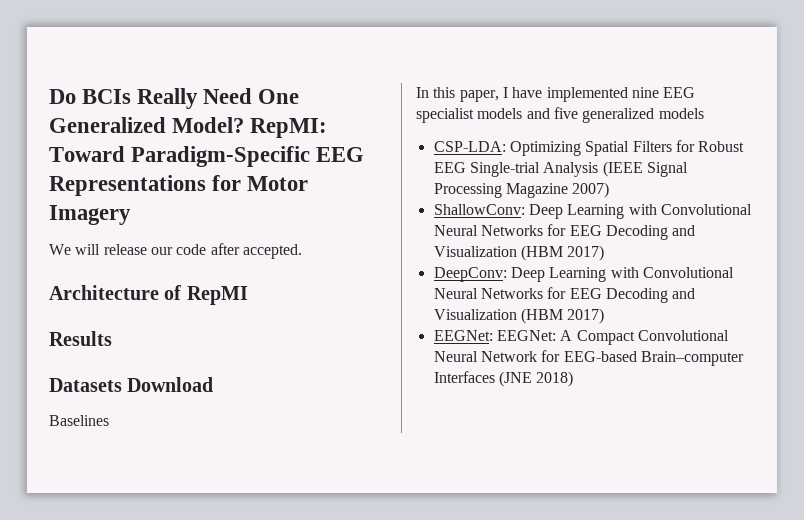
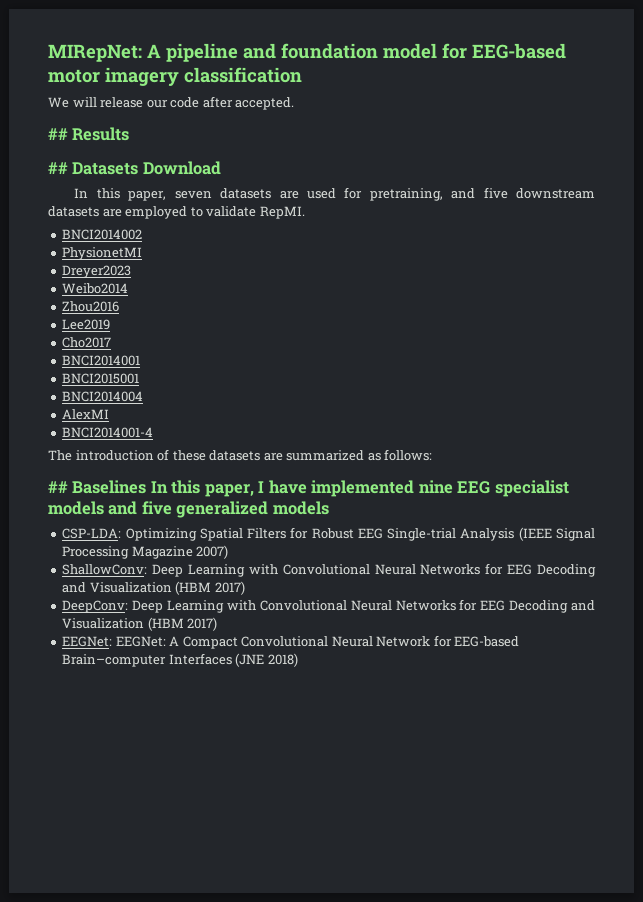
- Do BCIs Really Need One Generalized Model? RepMI: Toward Paradigm-Specific EEG Representations for Motor Imagery
+ MIRepNet: A pipeline and foundation model for EEG-based motor imagery classification
- Architecture of RepMI
- Results
+ ## Results
- Datasets Download
+ ## Datasets Download
- Baselines
- In this paper, I have implemented nine EEG specialist models and five generalized models
+ In this paper, seven datasets are used for pretraining, and five downstream datasets are employed to validate RepMI.
+ BNCI2014002
+ PhysionetMI
+ Dreyer2023
+ Weibo2014
+ Zhou2016
+ Lee2019
+ Cho2017
+ BNCI2014001
+ BNCI2015001
+ BNCI2014004
+ AlexMI
+ BNCI2014001-4
+ The introduction of these datasets are summarized as follows:
+ ## Baselines In this paper, I have implemented nine EEG specialist models and five generalized models

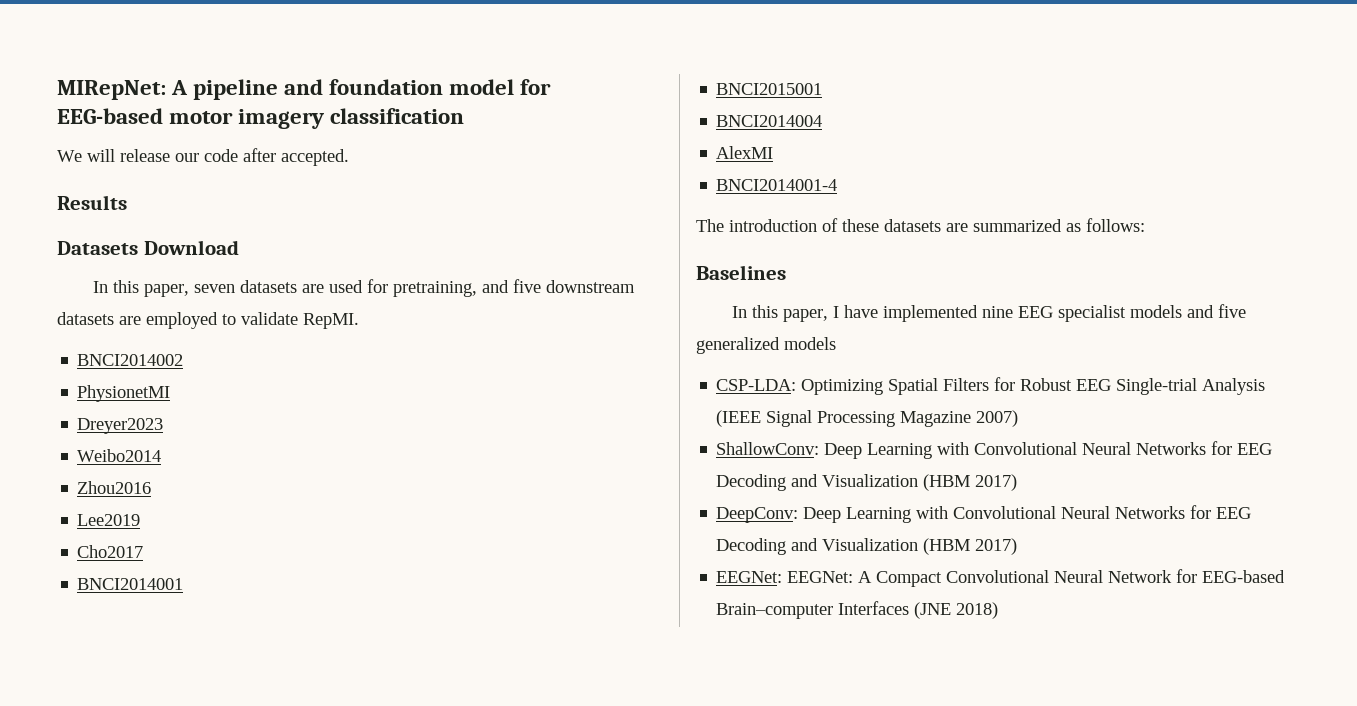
- ## Results
+ Results
- ## Datasets Download
+ Datasets Download
- ## Baselines In this paper, I have implemented nine EEG specialist models and five generalized models
+ Baselines
+ In this paper, I have implemented nine EEG specialist models and five generalized models

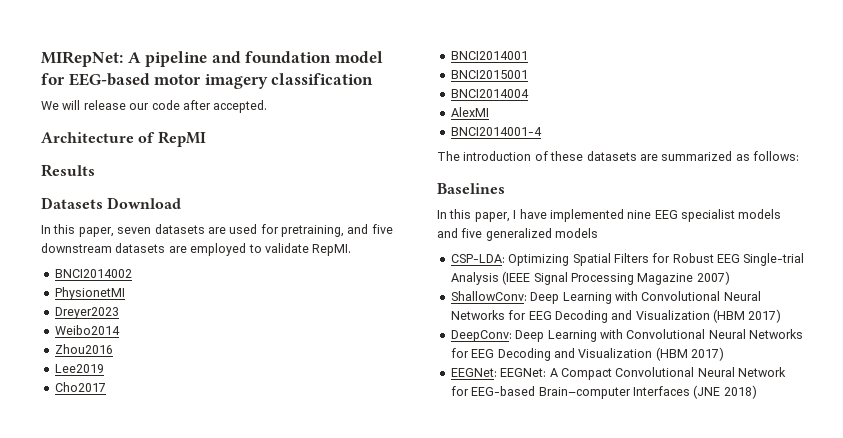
+ Architecture of RepMI

